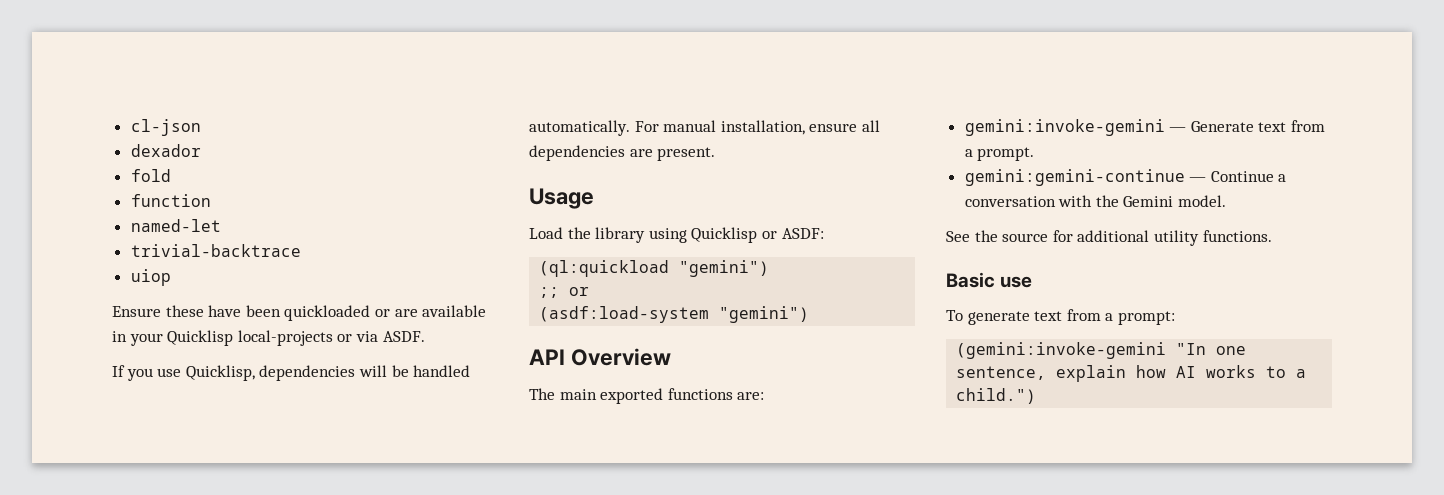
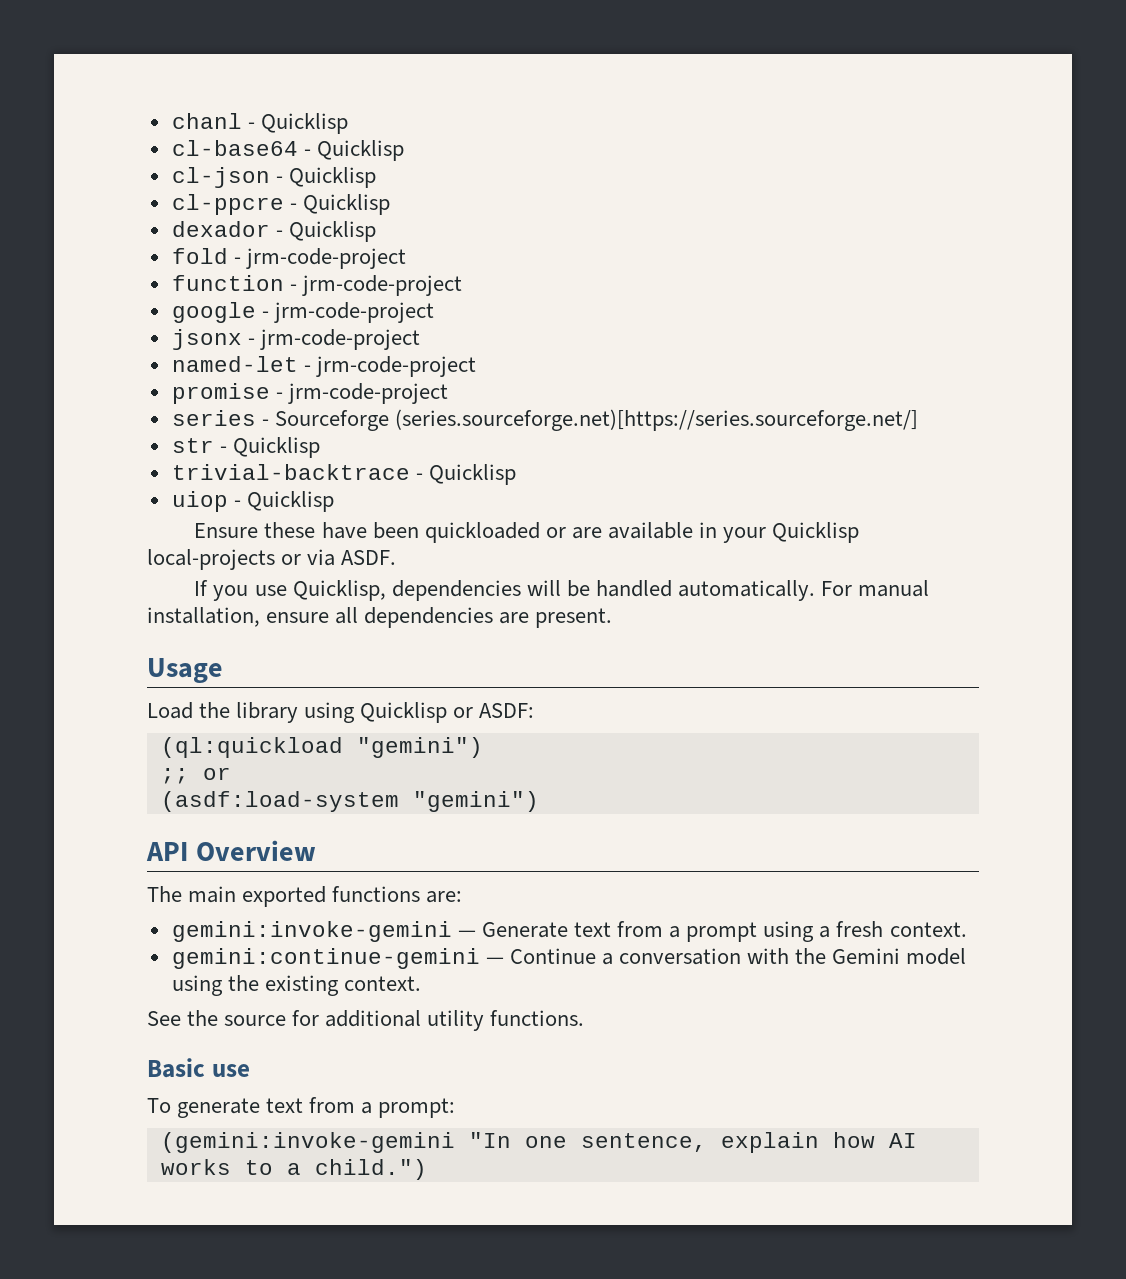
- cl-json
+ chanl - Quicklisp
+ cl-base64 - Quicklisp
+ cl-json - Quicklisp
+ cl-ppcre - Quicklisp
- dexador
+ dexador - Quicklisp
- fold
+ fold - jrm-code-project
- function
- named-let
+ function - jrm-code-project
+ google - jrm-code-project
+ jsonx - jrm-code-project
+ named-let - jrm-code-project
+ promise - jrm-code-project
+ series - Sourceforge (series.sourceforge.net)[https://series.sourceforge.net/]
+ str - Quicklisp
- trivial-backtrace
+ trivial-backtrace - Quicklisp
- uiop
+ uiop - Quicklisp
- gemini:invoke-gemini — Generate text from a prompt.
- gemini:gemini-continue — Continue a conversation with the Gemini model.
+ gemini:invoke-gemini — Generate text from a prompt using a fresh context.
+ gemini:continue-gemini — Continue a conversation with the Gemini model using the existing context.

